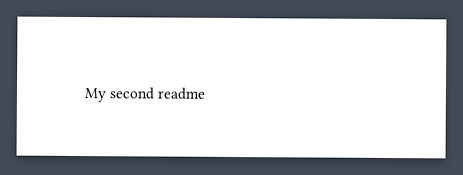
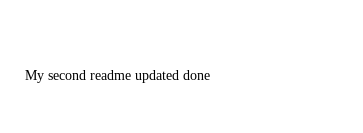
- My second readme
+ My second readme updated done

